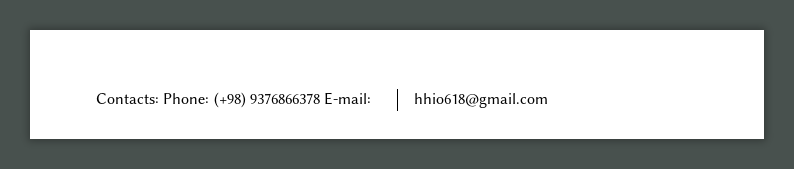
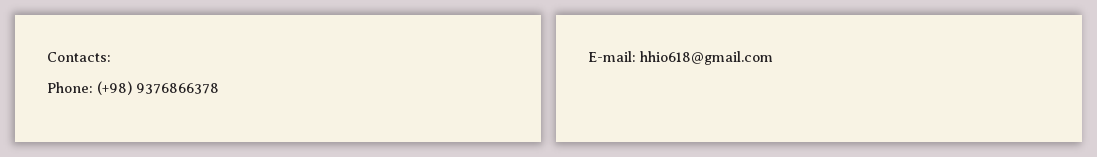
- Contacts: Phone: (+98) 9376866378 E-mail: hhio618@gmail.com
+ Contacts:
+ Phone: (+98) 9376866378
+ E-mail: hhio618@gmail.com

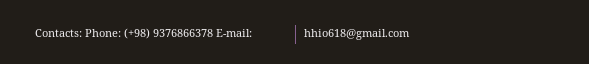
- Contacts:
- Phone: (+98) 9376866378
- E-mail: hhio618@gmail.com
+ Contacts: Phone: (+98) 9376866378 E-mail: hhio618@gmail.com

